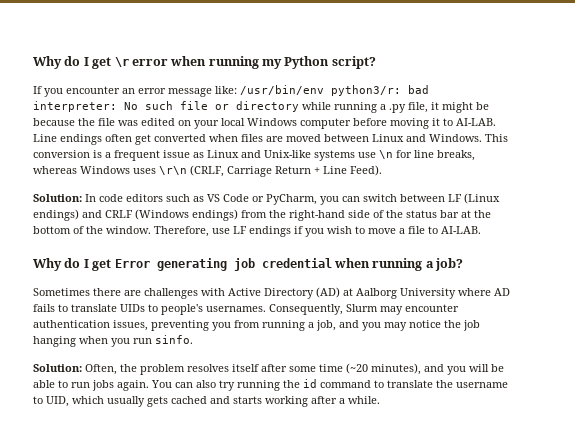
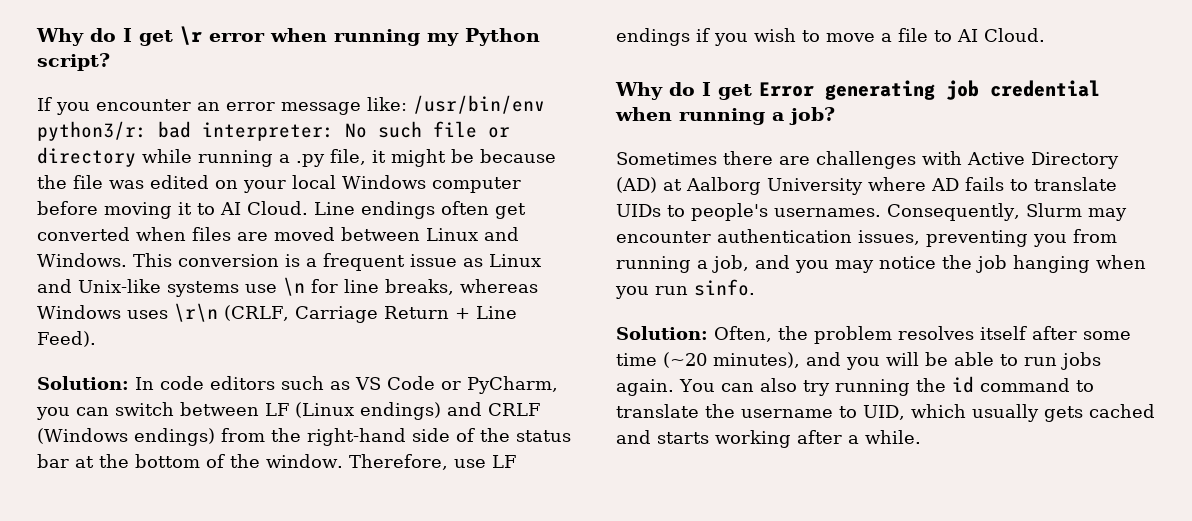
- If you encounter an error message like: /usr/bin/env python3/r: bad interpreter: No such file or directory while running a .py file, it might be because the file was edited on your local Windows computer before moving it to AI-LAB.
+ If you encounter an error message like: /usr/bin/env python3/r: bad interpreter: No such file or directory while running a .py file, it might be because the file was edited on your local Windows computer before moving it to AI Cloud.
- Therefore, use LF endings if you wish to move a file to AI-LAB.
+ Therefore, use LF endings if you wish to move a file to AI Cloud.

